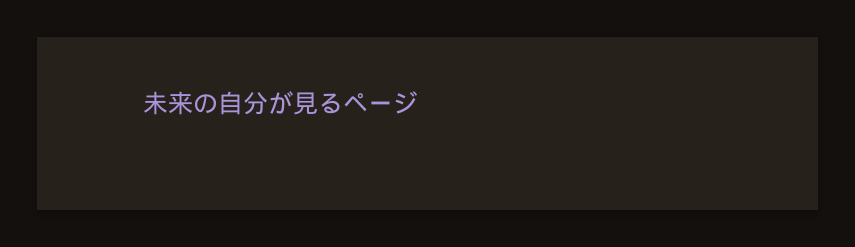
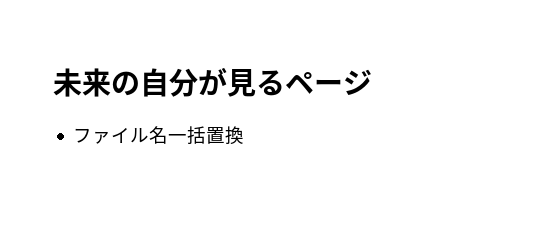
+ ファイル名一括置換

